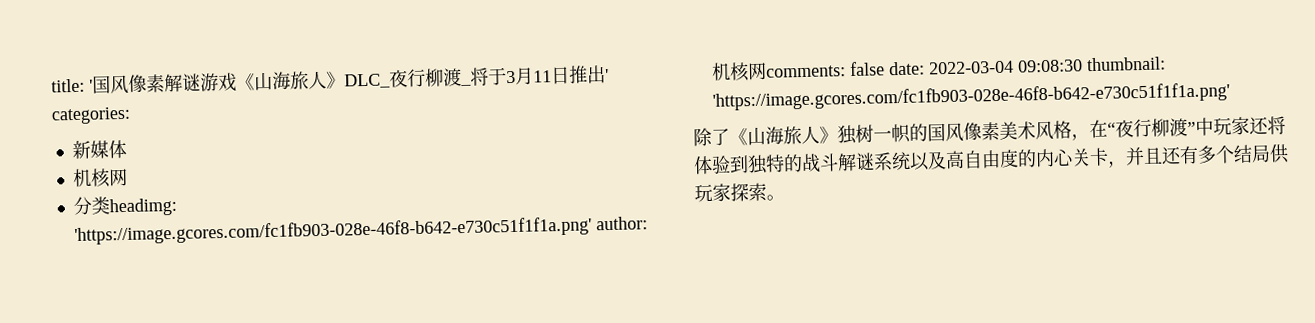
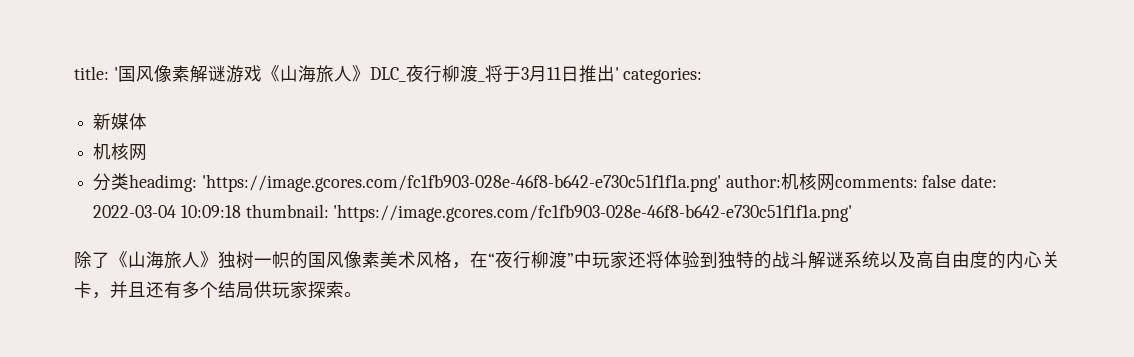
- 分类headimg: 'https://image.gcores.com/fc1fb903-028e-46f8-b642-e730c51f1f1a.png' author:机核网comments: false date: 2022-03-04 09:08:30 thumbnail: 'https://image.gcores.com/fc1fb903-028e-46f8-b642-e730c51f1f1a.png'
+ 分类headimg: 'https://image.gcores.com/fc1fb903-028e-46f8-b642-e730c51f1f1a.png' author:机核网comments: false date: 2022-03-04 10:09:18 thumbnail: 'https://image.gcores.com/fc1fb903-028e-46f8-b642-e730c51f1f1a.png'

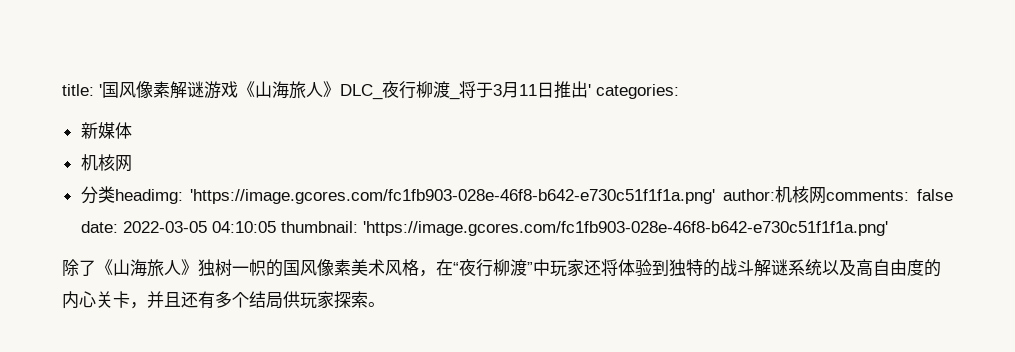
- 分类headimg: 'https://image.gcores.com/fc1fb903-028e-46f8-b642-e730c51f1f1a.png' author:机核网comments: false date: 2022-03-04 10:09:18 thumbnail: 'https://image.gcores.com/fc1fb903-028e-46f8-b642-e730c51f1f1a.png'
+ 分类headimg: 'https://image.gcores.com/fc1fb903-028e-46f8-b642-e730c51f1f1a.png' author:机核网comments: false date: 2022-03-05 04:10:05 thumbnail: 'https://image.gcores.com/fc1fb903-028e-46f8-b642-e730c51f1f1a.png'

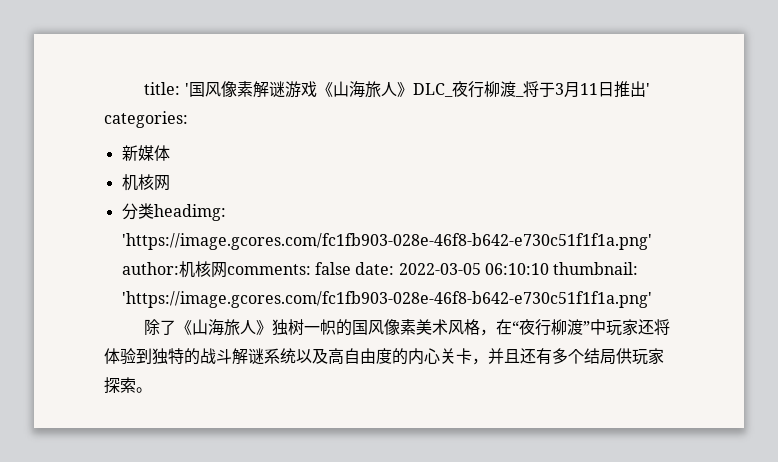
- 分类headimg: 'https://image.gcores.com/fc1fb903-028e-46f8-b642-e730c51f1f1a.png' author:机核网comments: false date: 2022-03-05 04:10:05 thumbnail: 'https://image.gcores.com/fc1fb903-028e-46f8-b642-e730c51f1f1a.png'
+ 分类headimg: 'https://image.gcores.com/fc1fb903-028e-46f8-b642-e730c51f1f1a.png' author:机核网comments: false date: 2022-03-05 06:10:10 thumbnail: 'https://image.gcores.com/fc1fb903-028e-46f8-b642-e730c51f1f1a.png'

